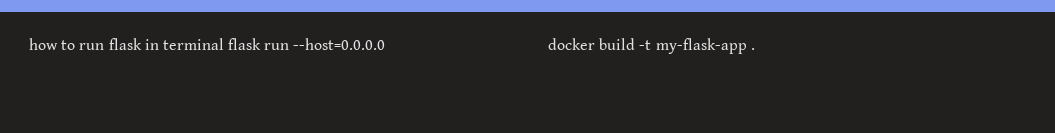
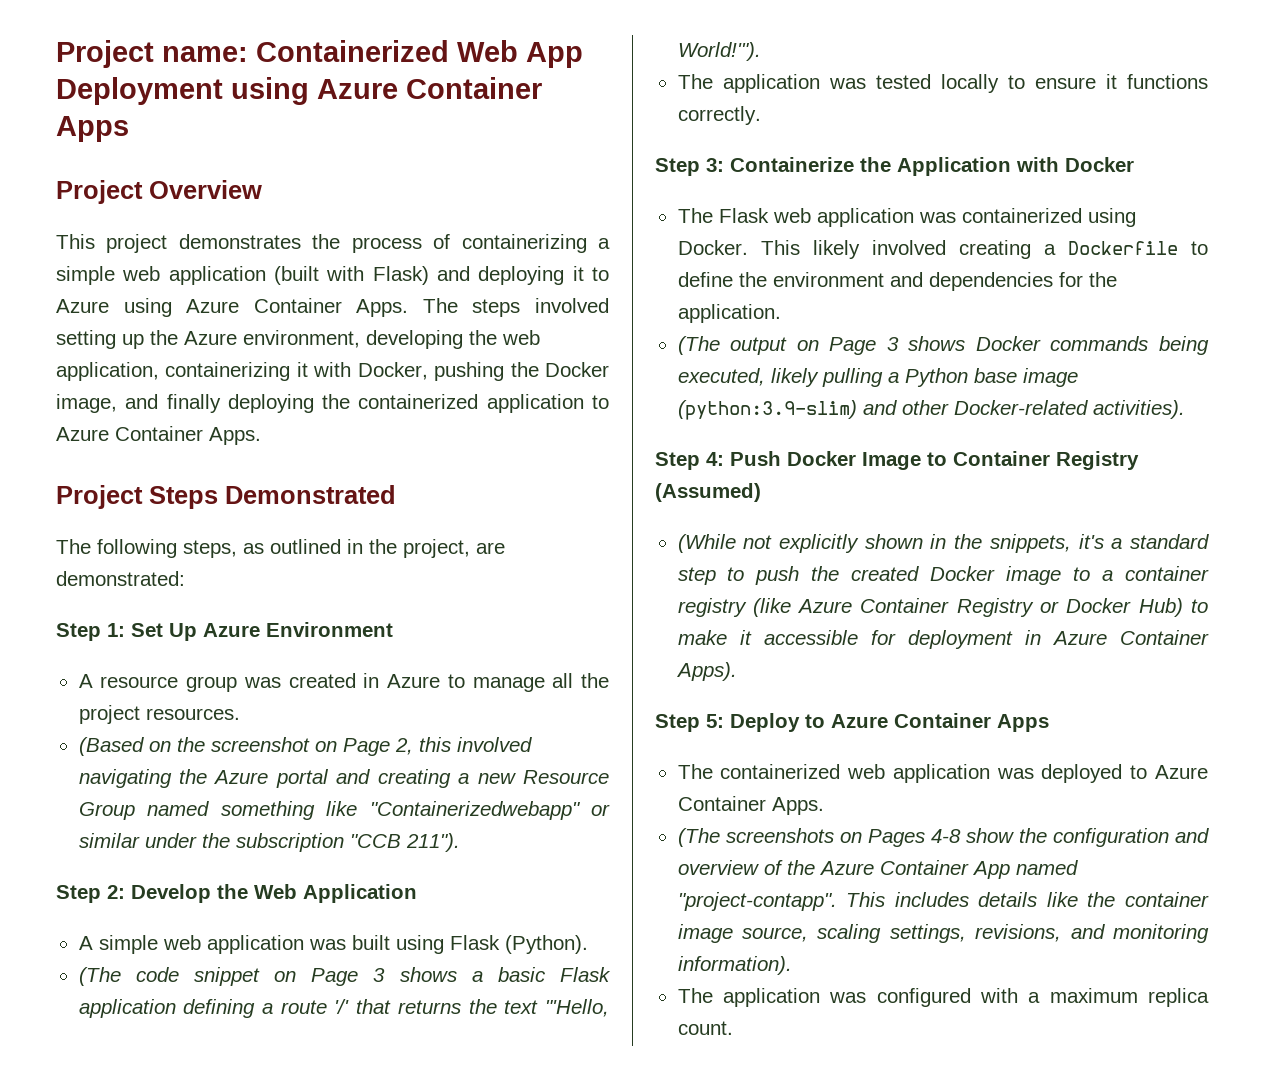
- how to run flask in terminal flask run --host=0.0.0.0
- docker build -t my-flask-app .
+ Project name: Containerized Web App Deployment using Azure Container Apps
+ Project Overview
+ This project demonstrates the process of containerizing a simple web application (built with Flask) and deploying it to Azure using Azure Container Apps. The steps involved setting up the Azure environment, developing the web application, containerizing it with Docker, pushing the Docker image, and finally deploying the containerized application to Azure Container Apps.
+ Project Steps Demonstrated
+ The following steps, as outlined in the project, are demonstrated:
+ Step 1: Set Up Azure Environment
+ A resource group was created in Azure to manage all the project resources.
+ (Based on the screenshot on Page 2, this involved navigating the Azure portal and creating a new Resource Group named something like "Containerizedwebapp" or similar under the subscription "CCB 211").
+ Step 2: Develop the Web Application
+ A simple web application was built using Flask (Python).
+ (The code snippet on Page 3 shows a basic Flask application defining a route '/' that returns the text "'Hello, World!'").
+ The application was tested locally to ensure it functions correctly.
+ Step 3: Containerize the Application with Docker
+ The Flask web application was containerized using Docker. This likely involved creating a Dockerfile to define the environment and dependencies for the application.
+ (The output on Page 3 shows Docker commands being executed, likely pulling a Python base image (python:3.9-slim) and other Docker-related activities).
+ Step 4: Push Docker Image to Container Registry (Assumed)
+ (While not explicitly shown in the snippets, it's a standard step to push the created Docker image to a container registry (like Azure Container Registry or Docker Hub) to make it accessible for deployment in Azure Container Apps).
+ Step 5: Deploy to Azure Container Apps
+ The containerized web application was deployed to Azure Container Apps.
+ (The screenshots on Pages 4-8 show the configuration and overview of the Azure Container App named "project-contapp". This includes details like the container image source, scaling settings, revisions, and monitoring information).
+ The application was configured with a maximum replica count.

